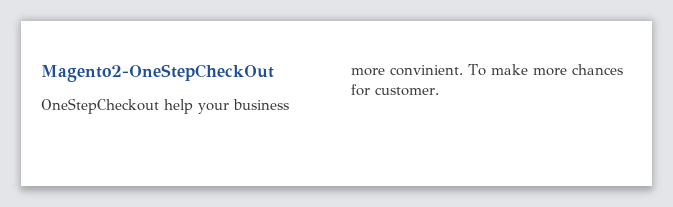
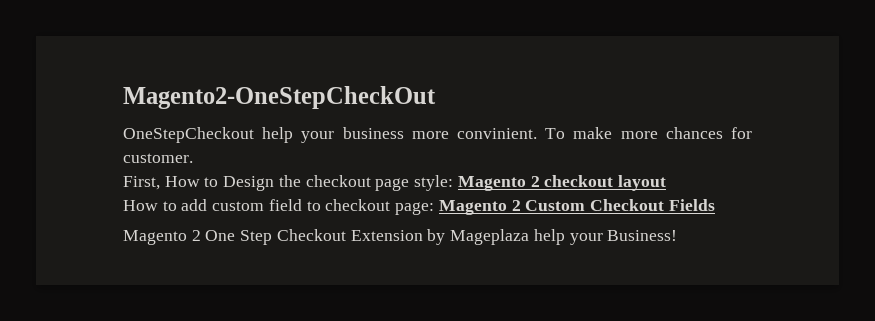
+ First, How to Design the checkout page style: Magento 2 checkout layout
+ How to add custom field to checkout page: Magento 2 Custom Checkout Fields
+ Magento 2 One Step Checkout Extension by Mageplaza help your Business!

